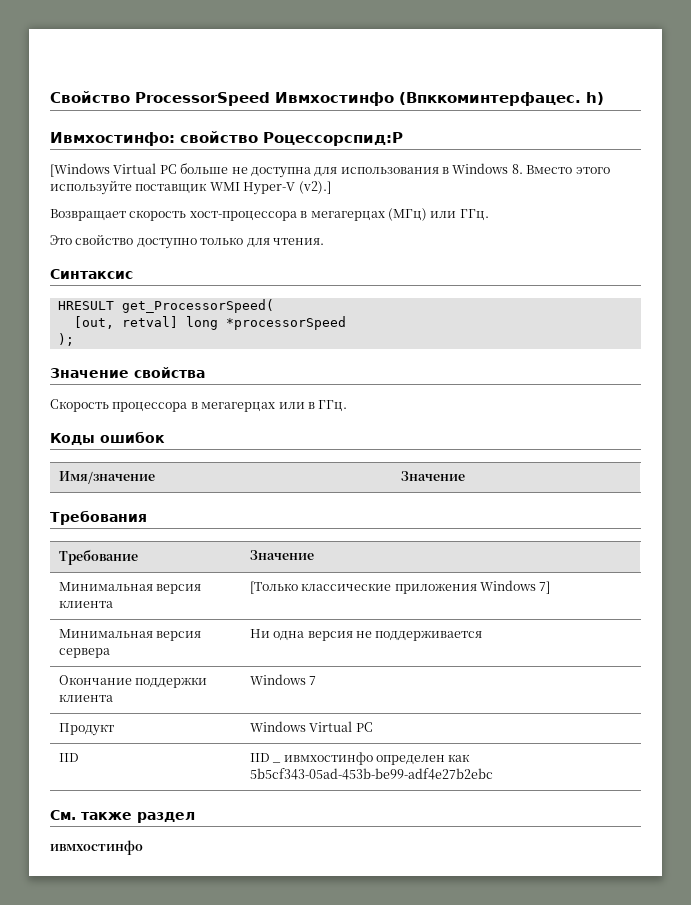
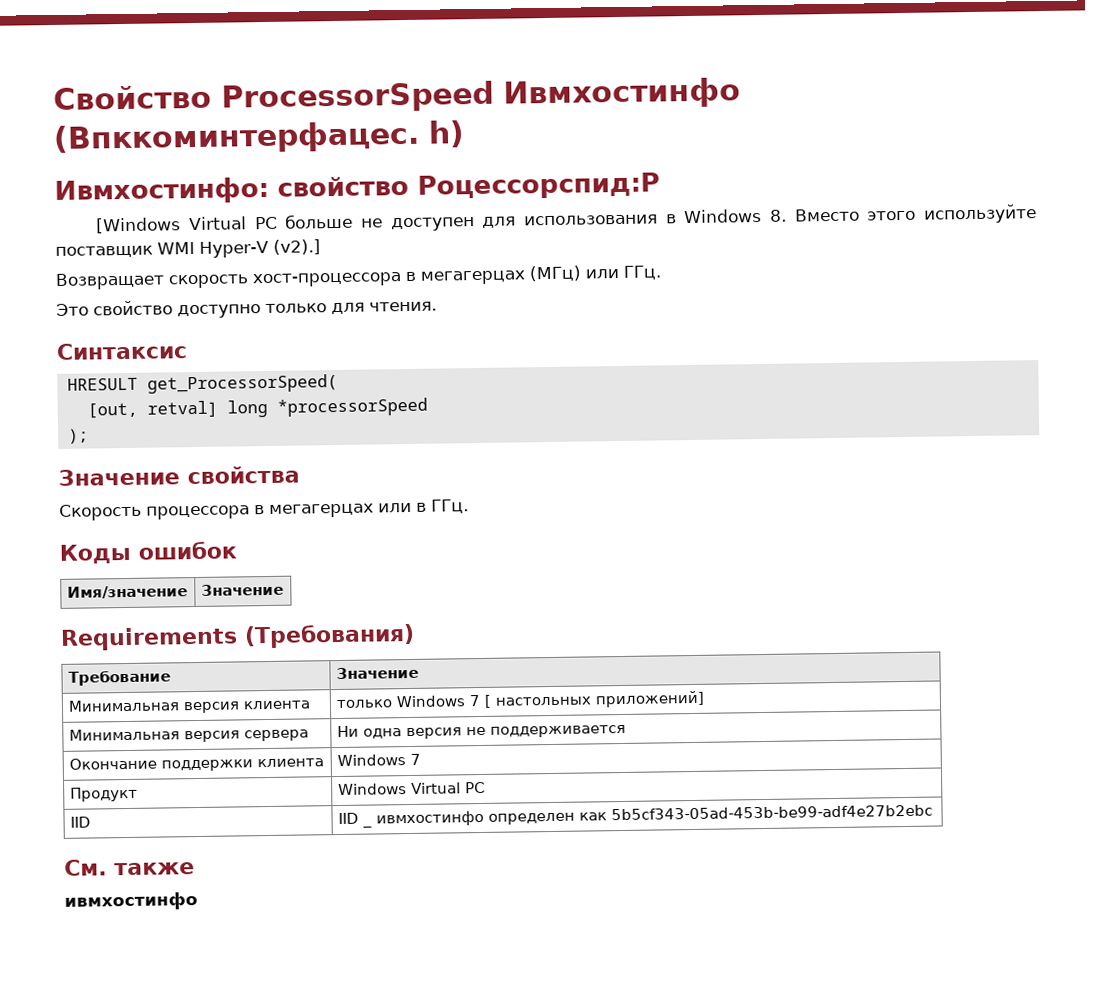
- [Windows Virtual PC больше не доступна для использования в Windows 8. Вместо этого используйте поставщик WMI Hyper-V (v2).]
+ [Windows Virtual PC больше не доступен для использования в Windows 8. Вместо этого используйте поставщик WMI Hyper-V (v2).]
- Требования
+ Requirements (Требования)
- Минимальная версия клиента | [Только классические приложения Windows 7]
+ Минимальная версия клиента | только Windows 7 [ настольных приложений]
- См. также раздел
+ См. также

